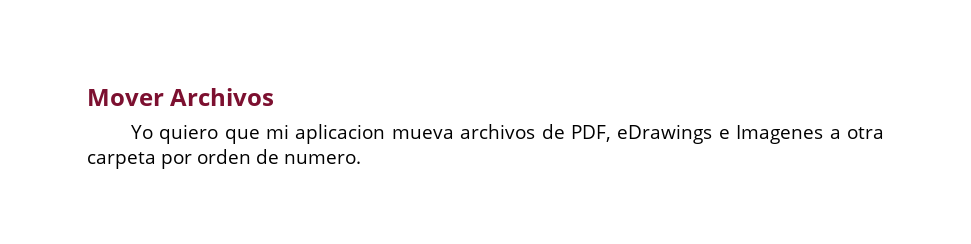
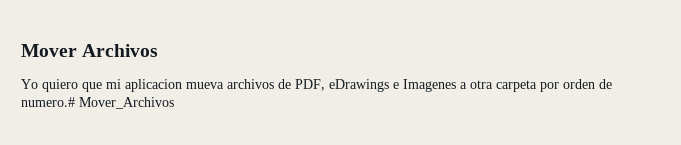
- Yo quiero que mi aplicacion mueva archivos de PDF, eDrawings e Imagenes a otra carpeta por orden de numero.
+ Yo quiero que mi aplicacion mueva archivos de PDF, eDrawings e Imagenes a otra carpeta por orden de numero.# Mover_Archivos

